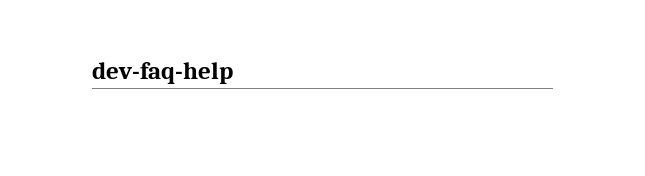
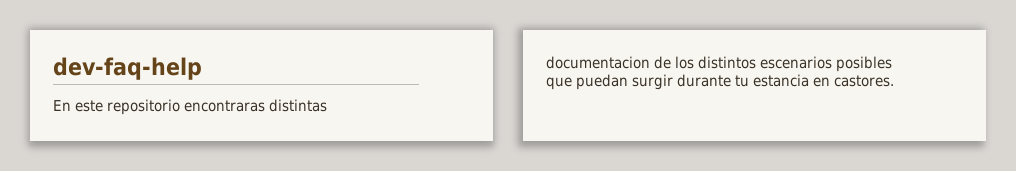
+ En este repositorio encontraras distintas documentacion de los distintos escenarios posibles que puedan surgir durante tu estancia en castores.

